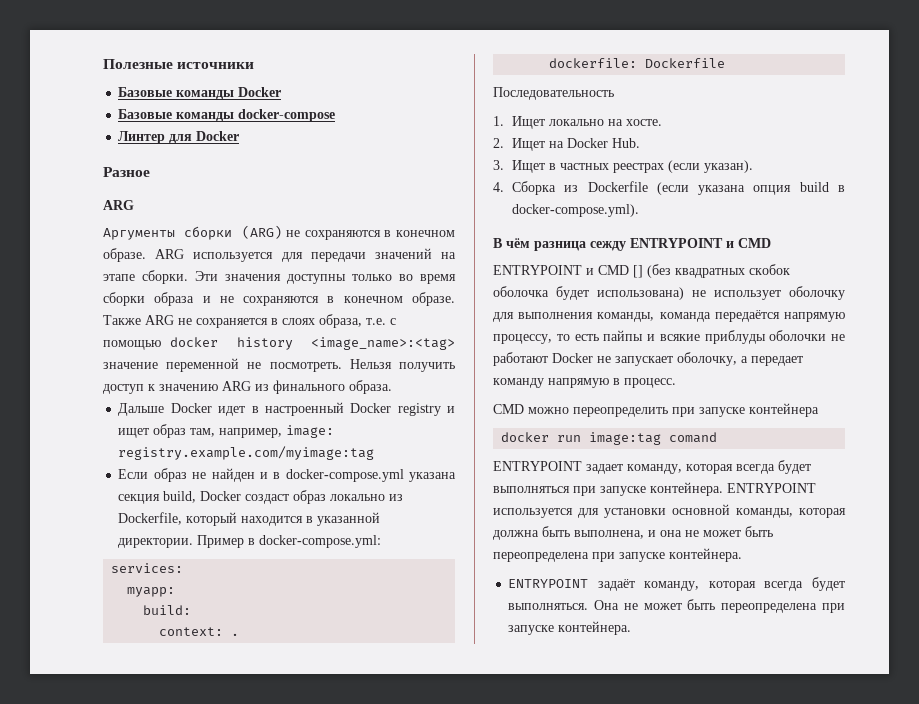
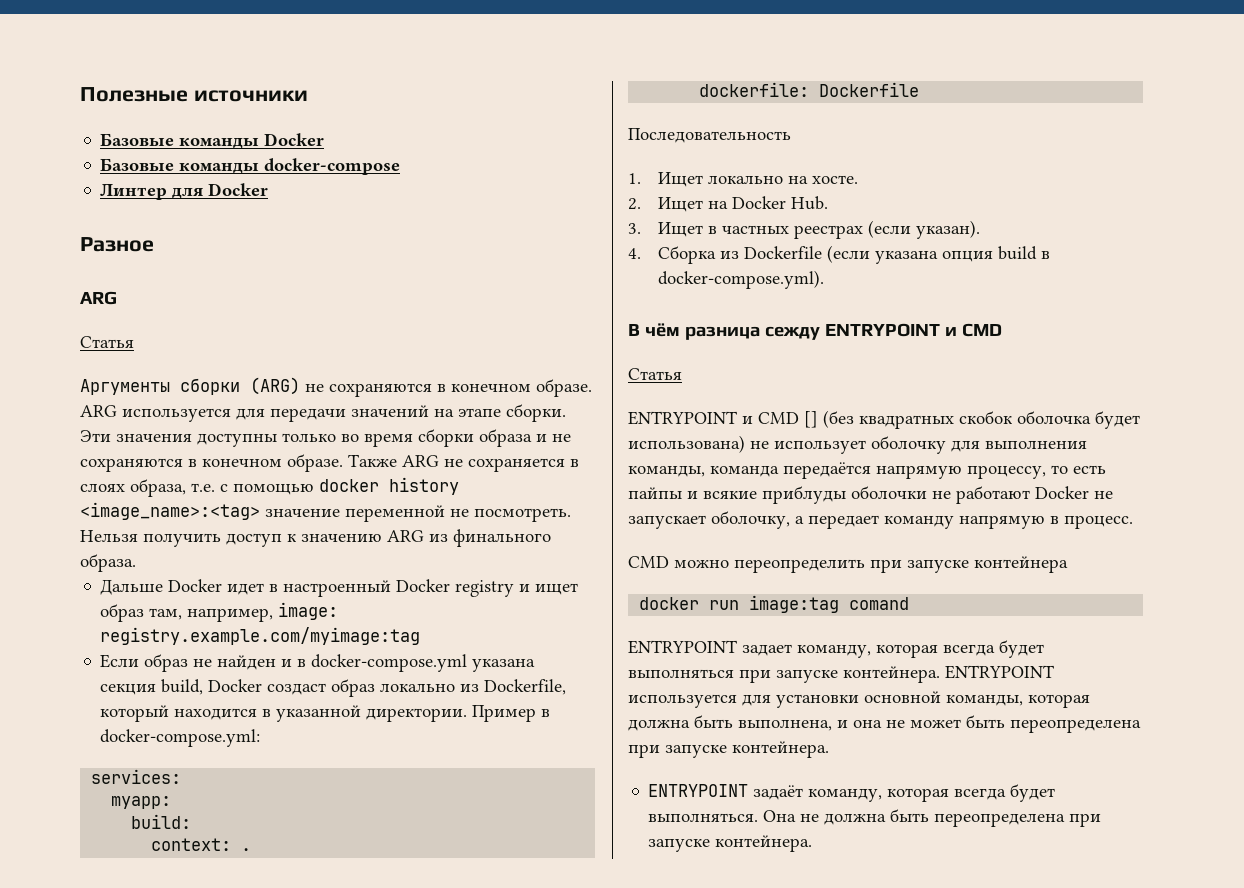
  Разное
  ARG
+ Статья
  В чём разница сежду ENTRYPOINT и CMD
+ Статья
- Она не может быть переопределена при запуске контейнера.
+ Она не должна быть переопределена при запуске контейнера.

